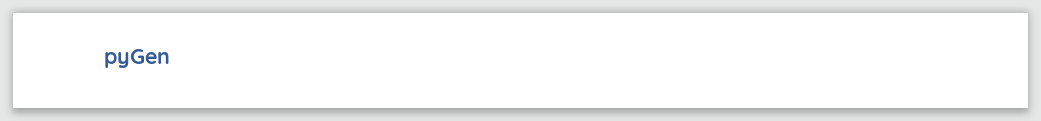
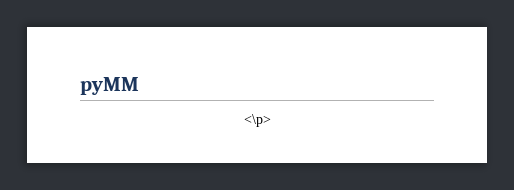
- pyGen
+ pyMM
+ <\p>

